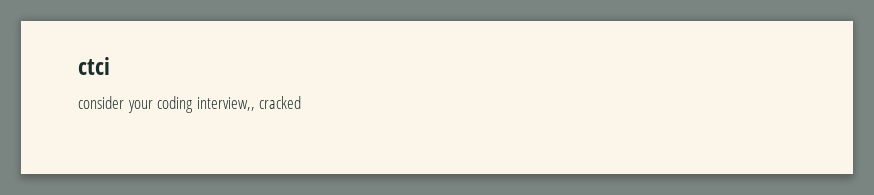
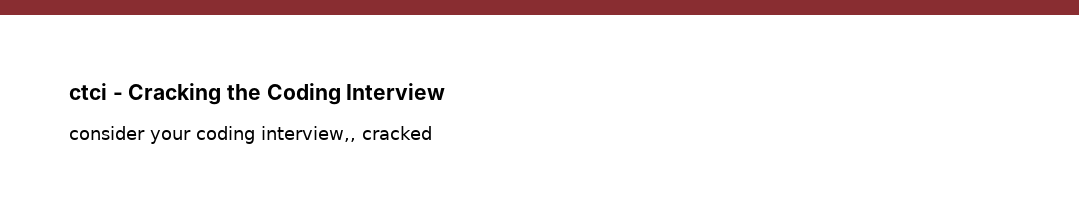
- ctci
+ ctci - Cracking the Coding Interview

